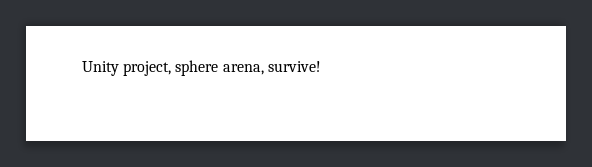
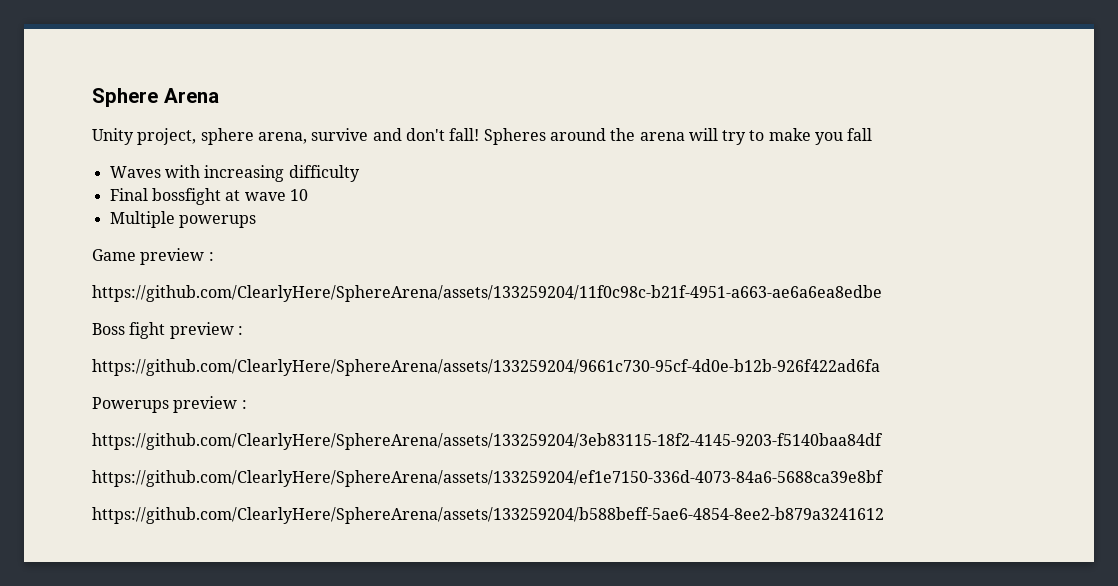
+ Sphere Arena
- Unity project, sphere arena, survive!
+ Unity project, sphere arena, survive and don't fall! Spheres around the arena will try to make you fall
+ Waves with increasing difficulty
+ Final bossfight at wave 10
+ Multiple powerups
+ Game preview :
+ https://github.com/ClearlyHere/SphereArena/assets/133259204/11f0c98c-b21f-4951-a663-ae6a6ea8edbe
+ Boss fight preview :
+ https://github.com/ClearlyHere/SphereArena/assets/133259204/9661c730-95cf-4d0e-b12b-926f422ad6fa
+ Powerups preview :
+ https://github.com/ClearlyHere/SphereArena/assets/133259204/3eb83115-18f2-4145-9203-f5140baa84df
+ https://github.com/ClearlyHere/SphereArena/assets/133259204/ef1e7150-336d-4073-84a6-5688ca39e8bf
+ https://github.com/ClearlyHere/SphereArena/assets/133259204/b588beff-5ae6-4854-8ee2-b879a3241612

